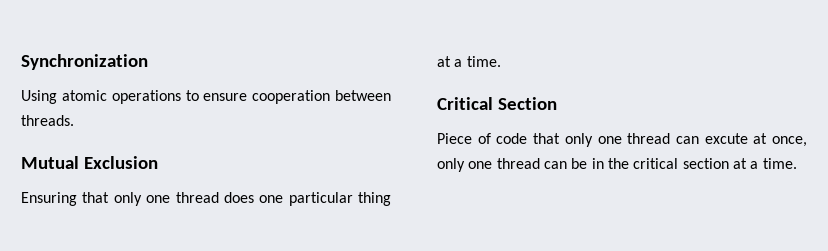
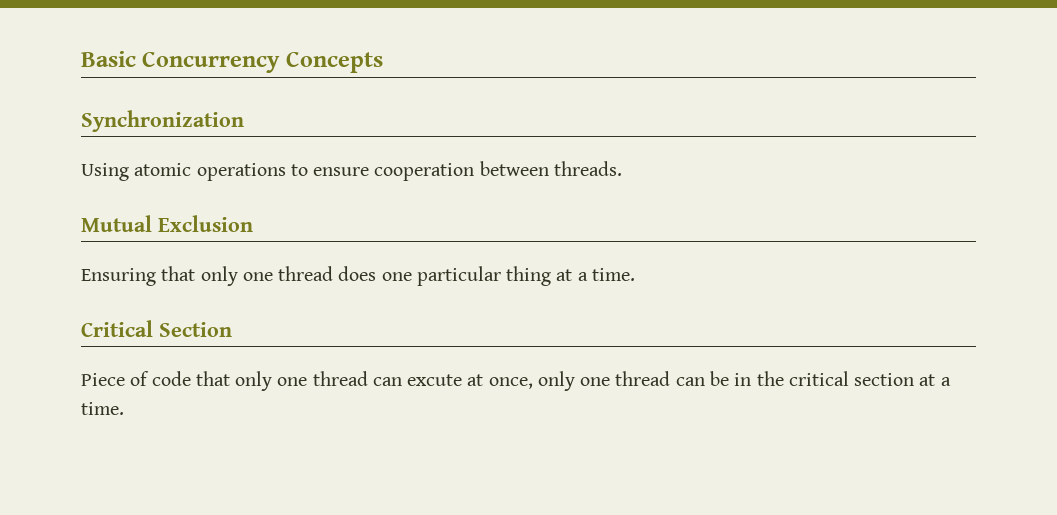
+ Basic Concurrency Concepts

